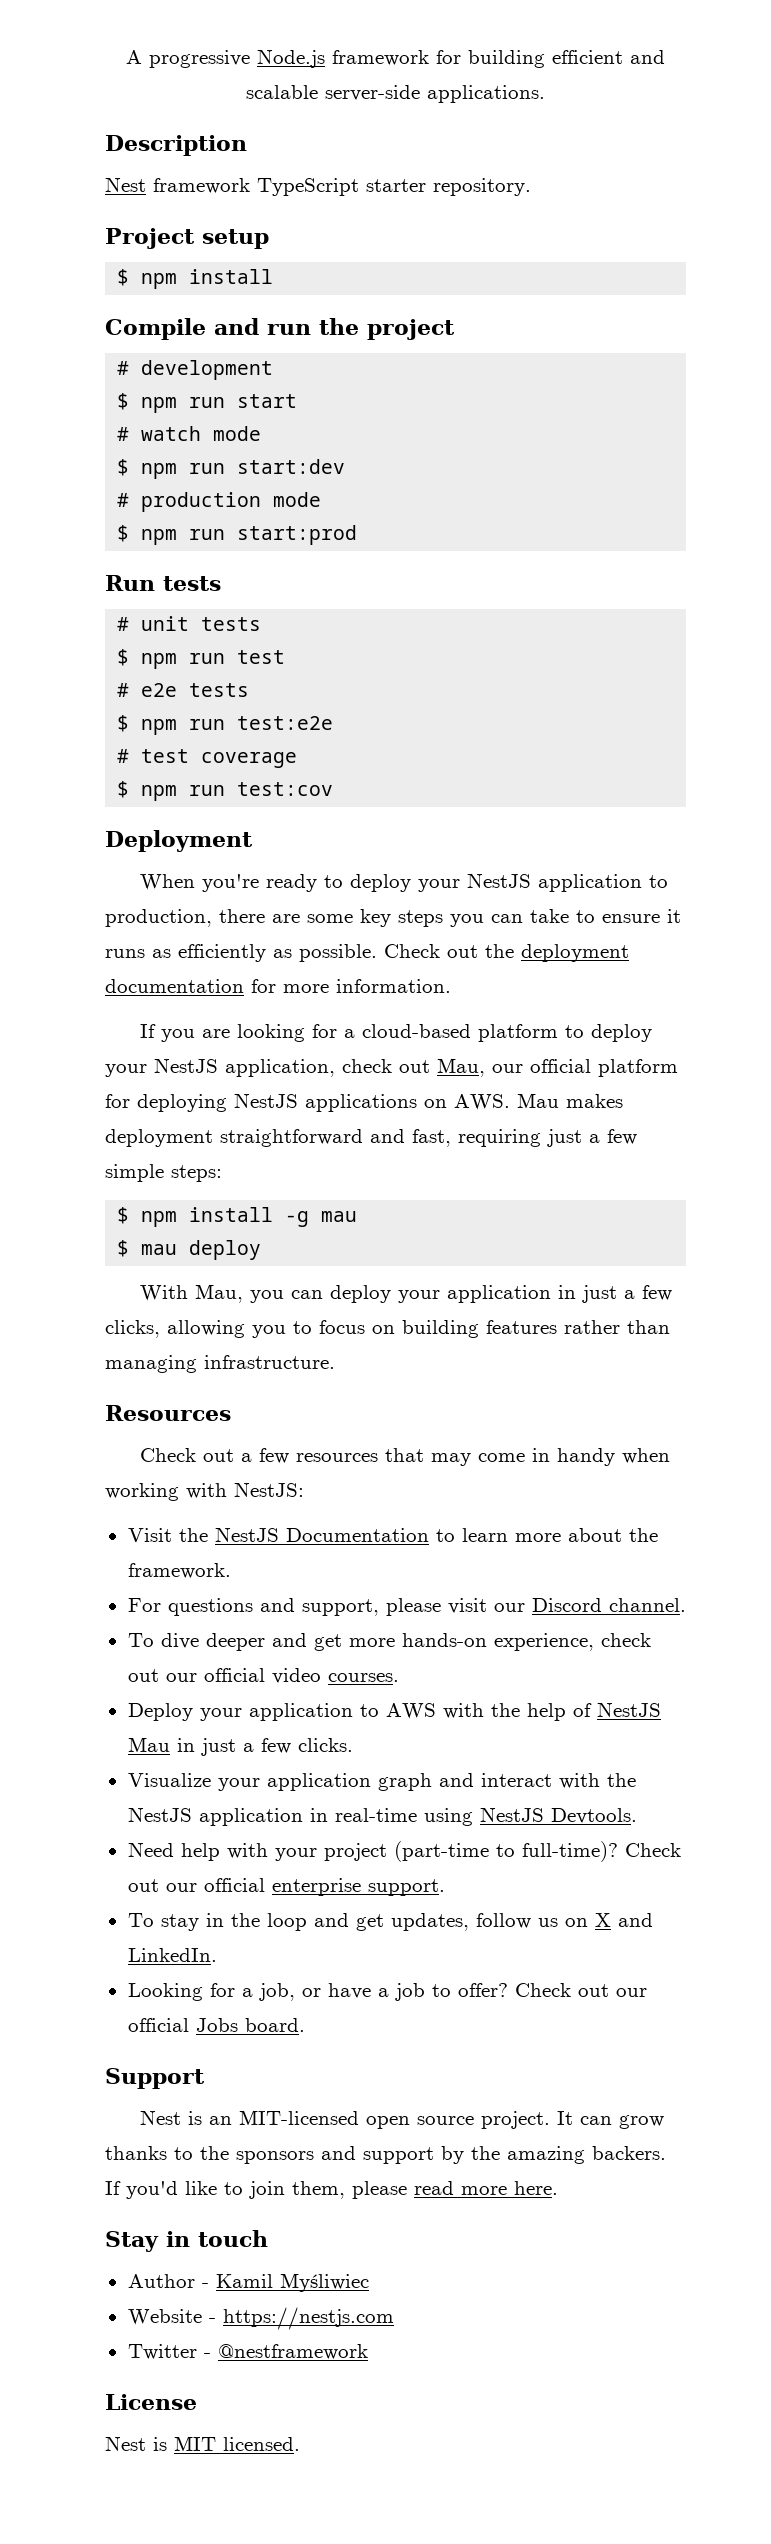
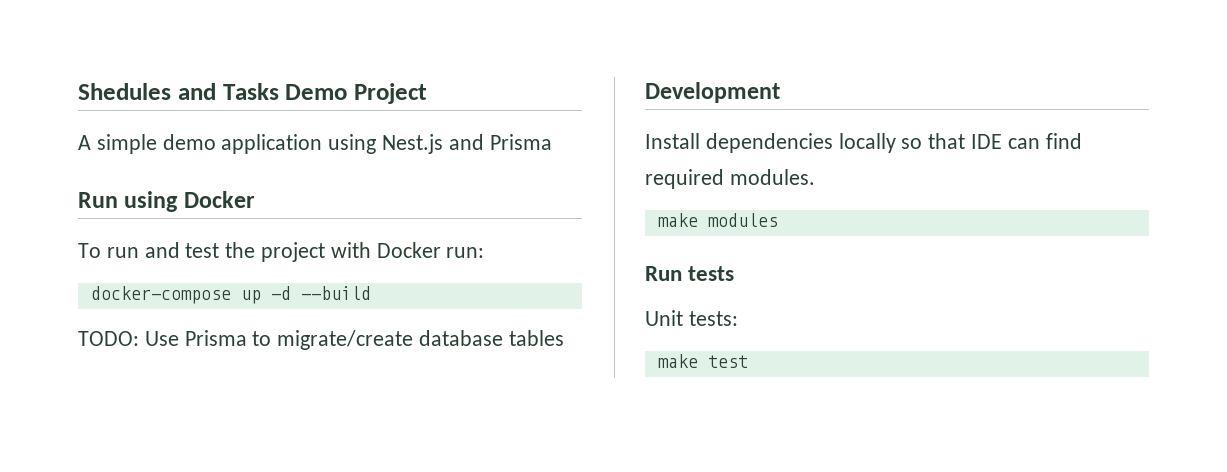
- A progressive Node.js framework for building efficient and scalable server-side applications.
- Description
- Nest framework TypeScript starter repository.
- Project setup
- $ npm install
- Compile and run the project
- # development
- $ npm run start
- # watch mode
- $ npm run start:dev
- # production mode
- $ npm run start:prod
+ Shedules and Tasks Demo Project
+ A simple demo application using Nest.js and Prisma
+ Run using Docker
+ To run and test the project with Docker run:
+ docker-compose up -d --build
+ TODO: Use Prisma to migrate/create database tables
+ Development
+ Install dependencies locally so that IDE can find required modules.
+ make modules
  Run tests
- # unit tests
- $ npm run test
- # e2e tests
- $ npm run test:e2e
- # test coverage
- $ npm run test:cov
- Deployment
- When you're ready to deploy your NestJS application to production, there are some key steps you can take to ensure it runs as efficiently as possible. Check out the deployment documentation for more information.
- If you are looking for a cloud-based platform to deploy your NestJS application, check out Mau, our official platform for deploying NestJS applications on AWS. Mau makes deployment straightforward and fast, requiring just a few simple steps:
- $ npm install -g mau
- $ mau deploy
- With Mau, you can deploy your application in just a few clicks, allowing you to focus on building features rather than managing infrastructure.
- Resources
- Check out a few resources that may come in handy when working with NestJS:
- Visit the NestJS Documentation to learn more about the framework.
- For questions and support, please visit our Discord channel.
- To dive deeper and get more hands-on experience, check out our official video courses.
- Deploy your application to AWS with the help of NestJS Mau in just a few clicks.
- Visualize your application graph and interact with the NestJS application in real-time using NestJS Devtools.
- Need help with your project (part-time to full-time)? Check out our official enterprise support.
- To stay in the loop and get updates, follow us on X and LinkedIn.
- Looking for a job, or have a job to offer? Check out our official Jobs board.
- Support
- Nest is an MIT-licensed open source project. It can grow thanks to the sponsors and support by the amazing backers. If you'd like to join them, please read more here.
- Stay in touch
- Author - Kamil Myśliwiec
- Website - https://nestjs.com
- Twitter - @nestframework
- License
- Nest is MIT licensed.
+ Unit tests:
+ make test

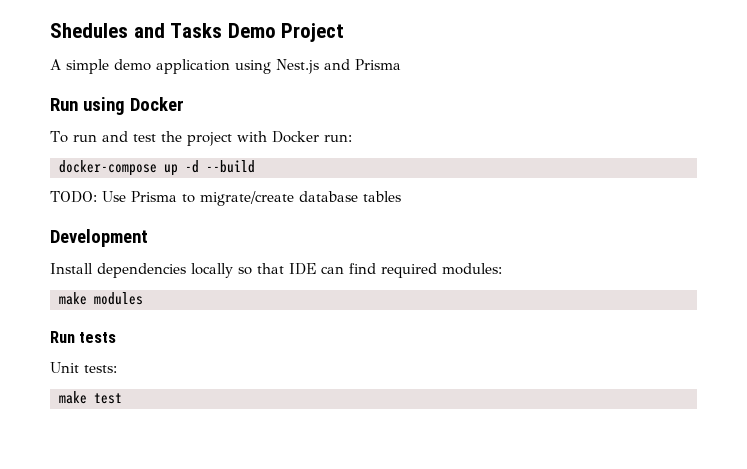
- Install dependencies locally so that IDE can find required modules.
+ Install dependencies locally so that IDE can find required modules:

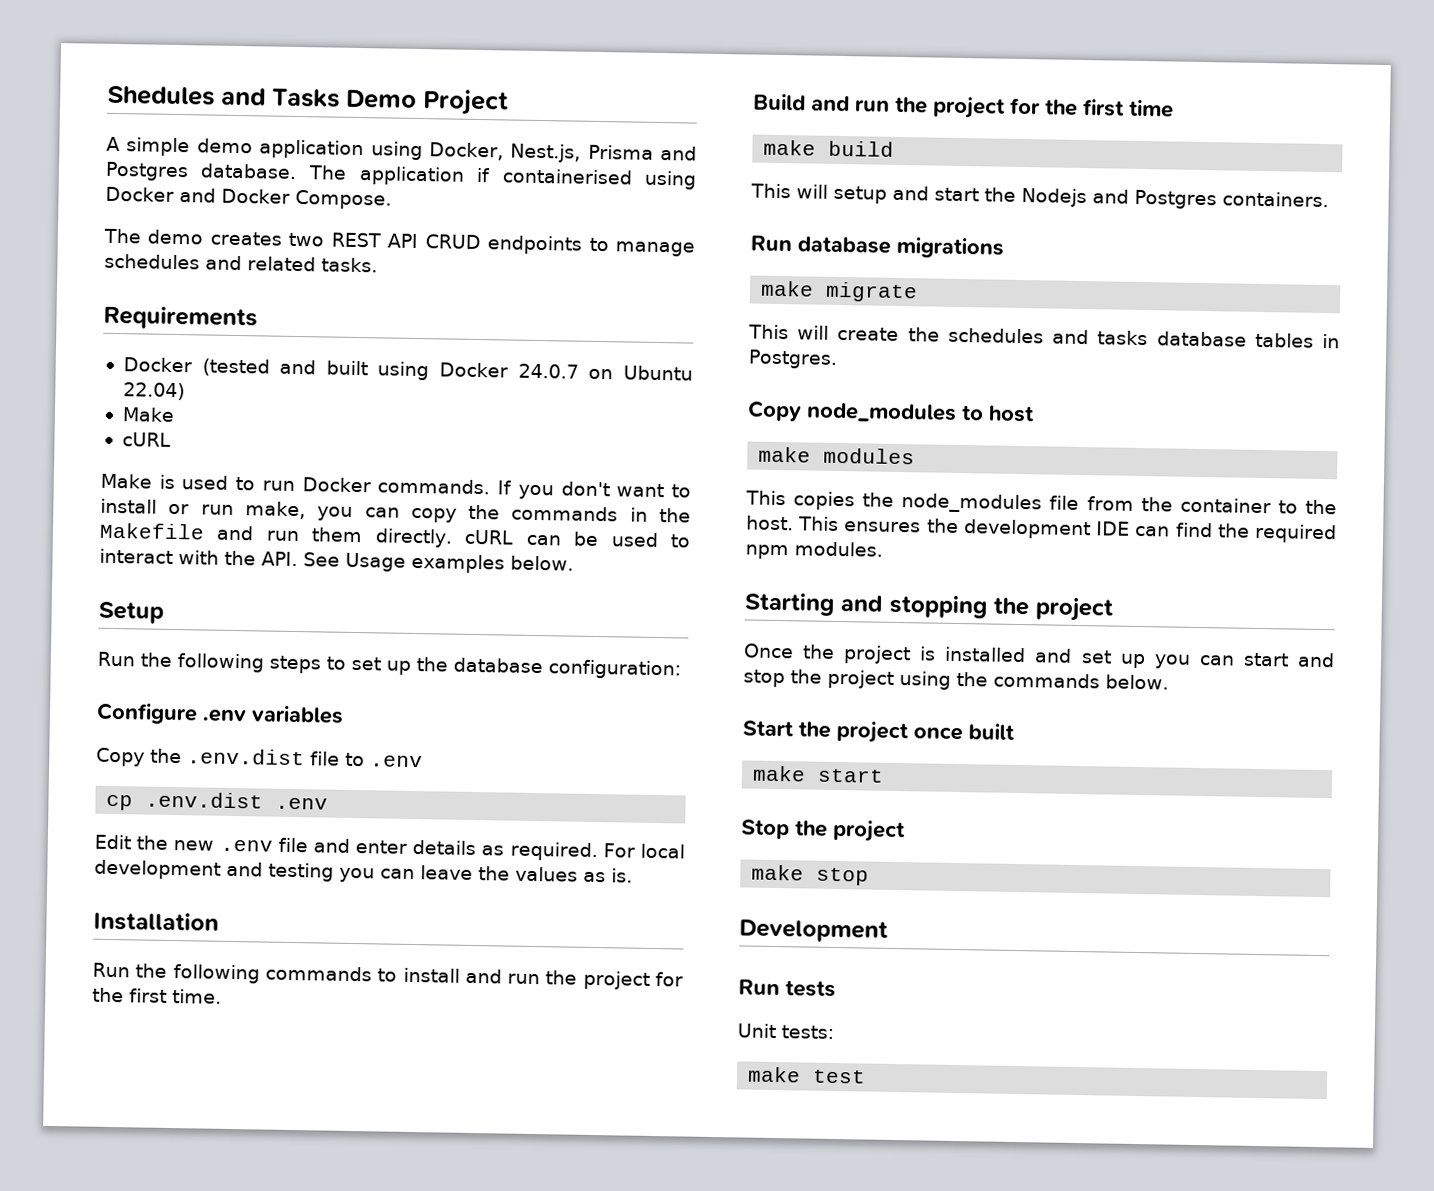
- A simple demo application using Nest.js and Prisma
- Run using Docker
- To run and test the project with Docker run:
- docker-compose up -d --build
- TODO: Use Prisma to migrate/create database tables
+ A simple demo application using Docker, Nest.js, Prisma and Postgres database. The application if containerised using Docker and Docker Compose.
+ The demo creates two REST API CRUD endpoints to manage schedules and related tasks.
+ Requirements
+ Docker (tested and built using Docker 24.0.7 on Ubuntu 22.04)
+ Make
+ cURL
+ Make is used to run Docker commands. If you don't want to install or run make, you can copy the commands in the Makefile and run them directly. cURL can be used to interact with the API. See Usage examples below.
+ Setup
+ Run the following steps to set up the database configuration:
+ Configure .env variables
+ Copy the .env.dist file to .env
+ cp .env.dist .env
+ Edit the new .env file and enter details as required. For local development and testing you can leave the values as is.
+ Installation
+ Run the following commands to install and run the project for the first time.
+ Build and run the project for the first time
+ make build
+ This will setup and start the Nodejs and Postgres containers.
+ Run database migrations
+ make migrate
+ This will create the schedules and tasks database tables in Postgres.
+ Copy node_modules to host
+ make modules
+ This copies the node_modules file from the container to the host. This ensures the development IDE can find the required npm modules.
+ Starting and stopping the project
+ Once the project is installed and set up you can start and stop the project using the commands below.
+ Start the project once built
+ make start
+ Stop the project
+ make stop
  Development
- Install dependencies locally so that IDE can find required modules:
- make modules

